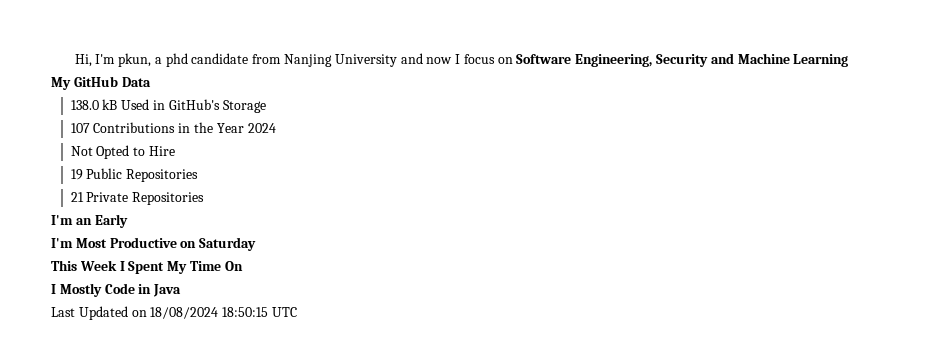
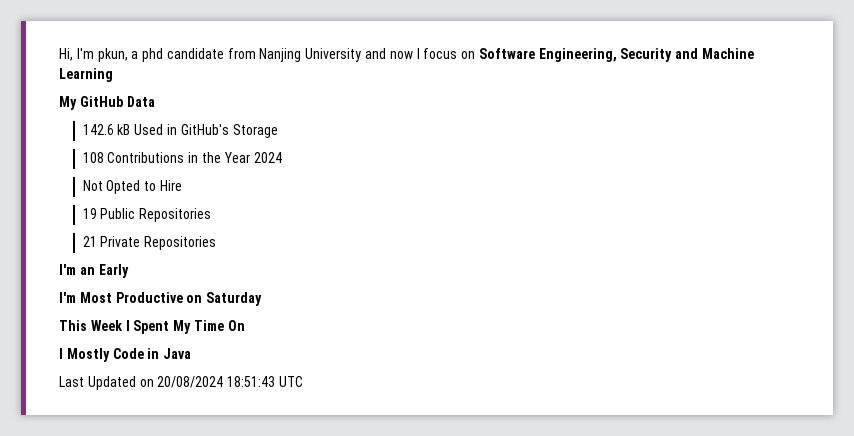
- 138.0 kB Used in GitHub's Storage
+ 142.6 kB Used in GitHub's Storage
- 107 Contributions in the Year 2024
+ 108 Contributions in the Year 2024
- Last Updated on 18/08/2024 18:50:15 UTC
+ Last Updated on 20/08/2024 18:51:43 UTC

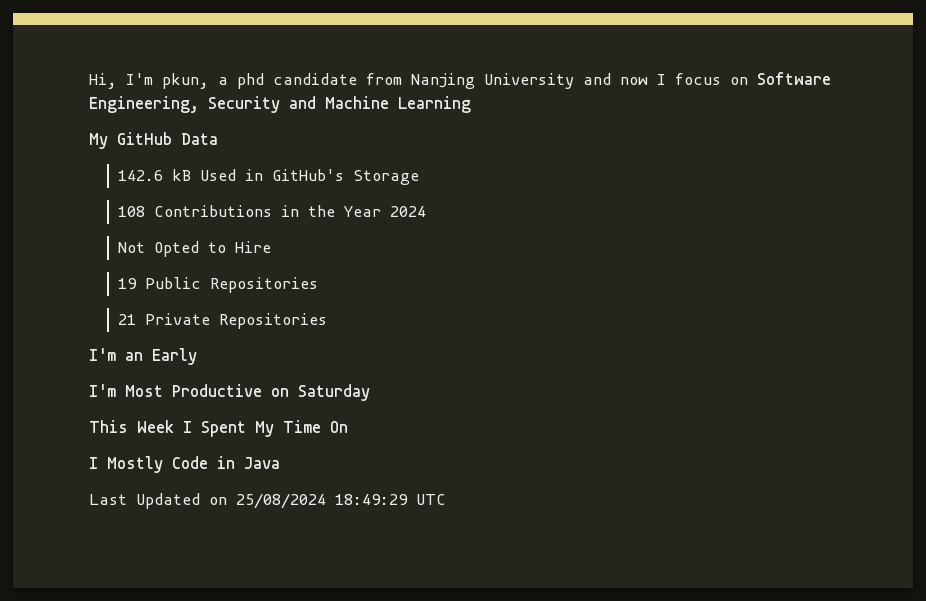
- Last Updated on 20/08/2024 18:51:43 UTC
+ Last Updated on 25/08/2024 18:49:29 UTC

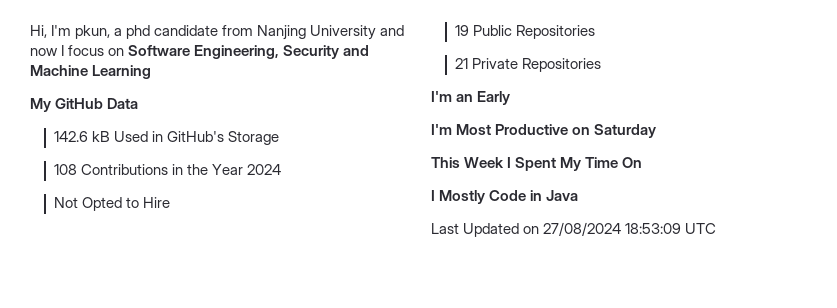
- Last Updated on 25/08/2024 18:49:29 UTC
+ Last Updated on 27/08/2024 18:53:09 UTC

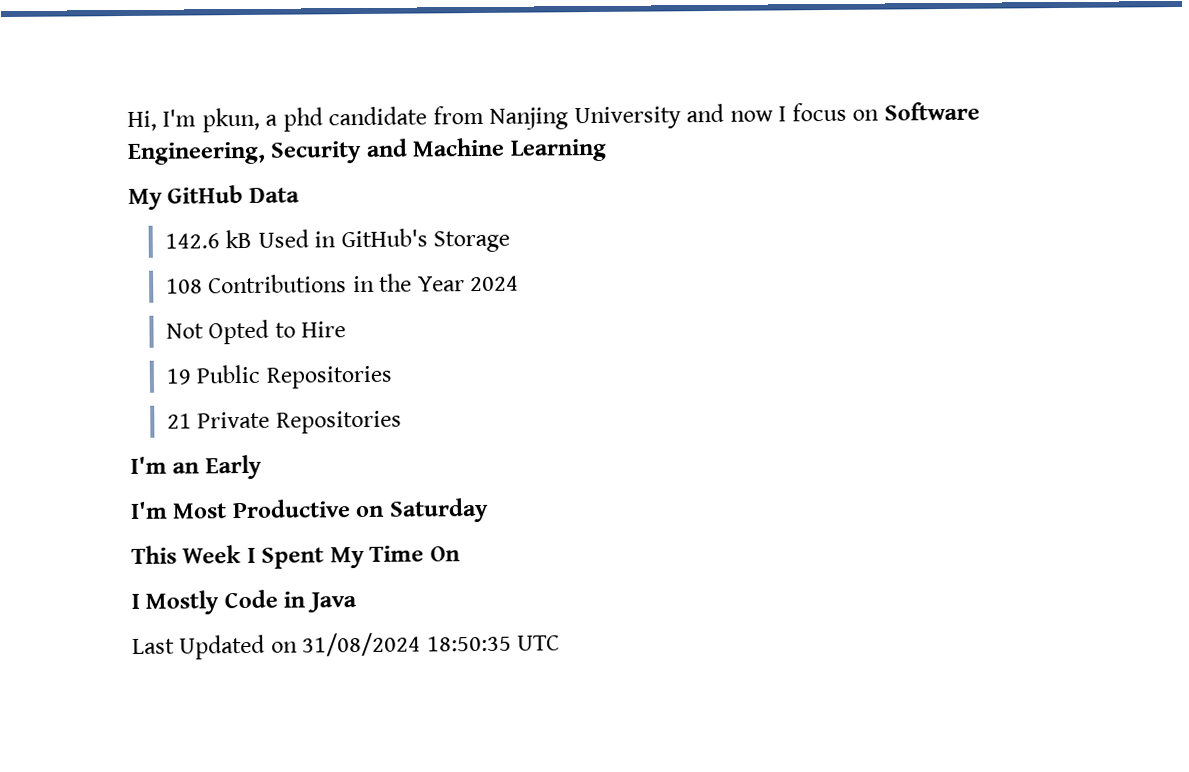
- Last Updated on 27/08/2024 18:53:09 UTC
+ Last Updated on 31/08/2024 18:50:35 UTC

